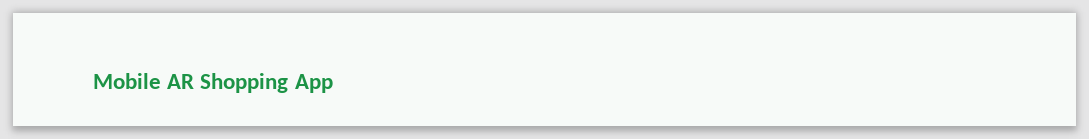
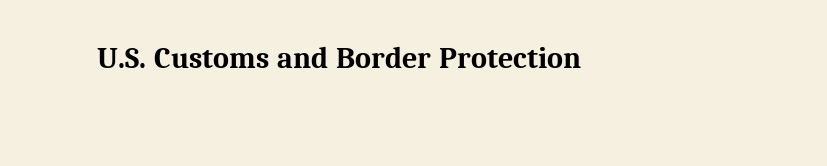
- Mobile AR Shopping App
+ U.S. Customs and Border Protection

